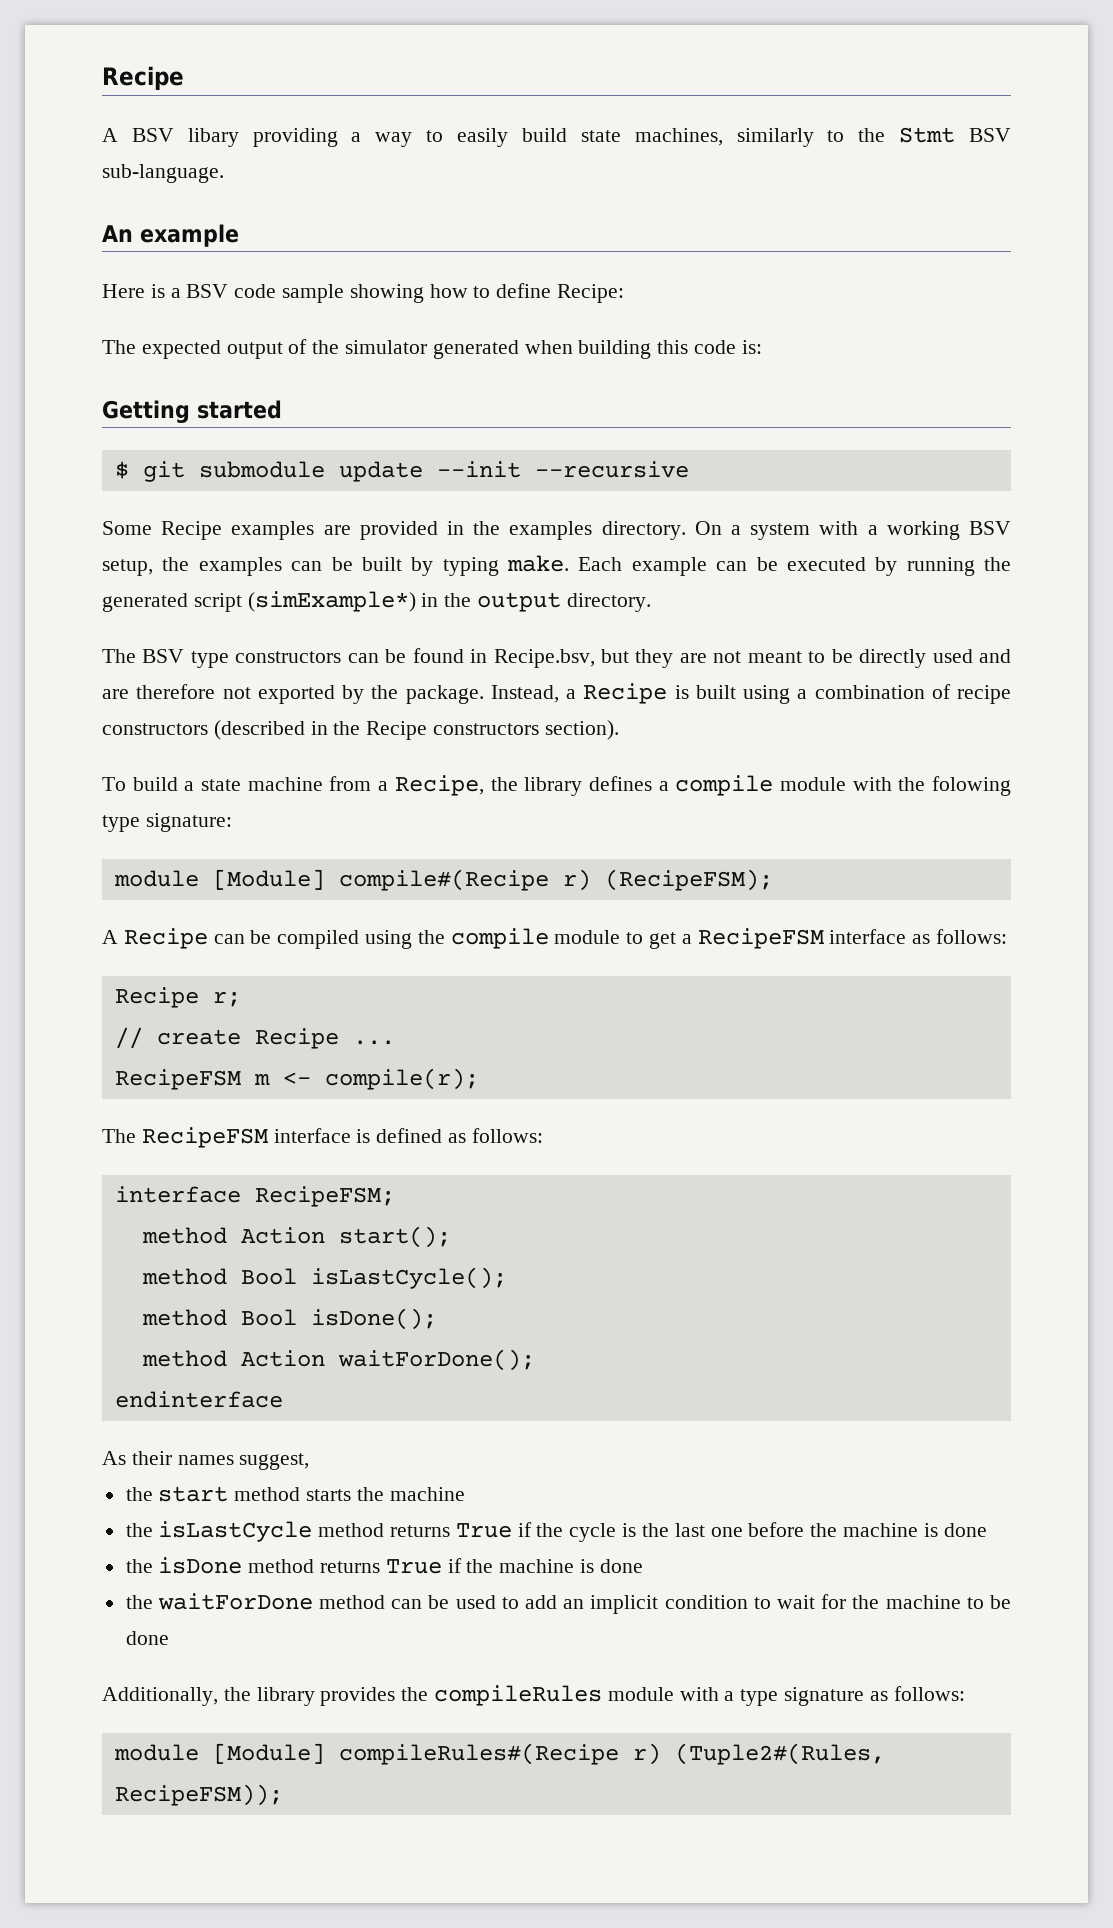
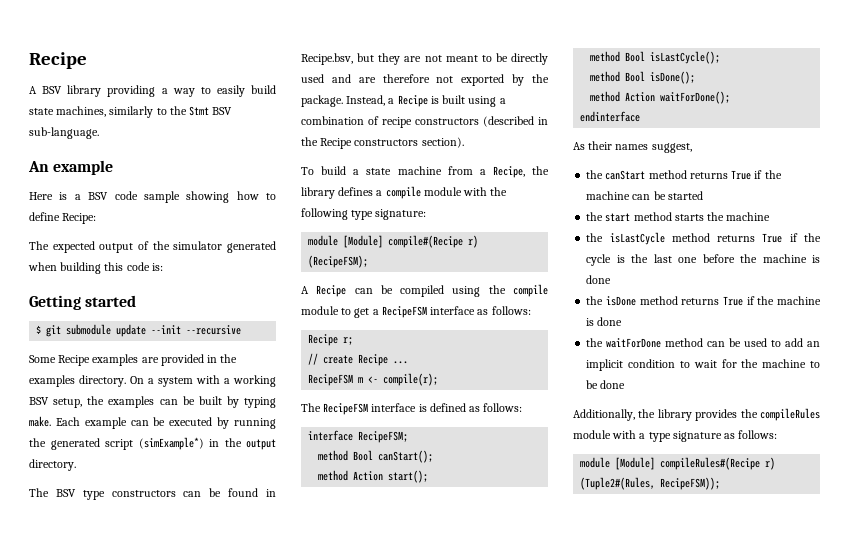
- A BSV libary providing a way to easily build state machines, similarly to the Stmt BSV sub-language.
+ A BSV library providing a way to easily build state machines, similarly to the Stmt BSV sub-language.
- To build a state machine from a Recipe, the library defines a compile module with the folowing type signature:
+ To build a state machine from a Recipe, the library defines a compile module with the following type signature:
+ method Bool canStart();
+ the canStart method returns True if the machine can be started

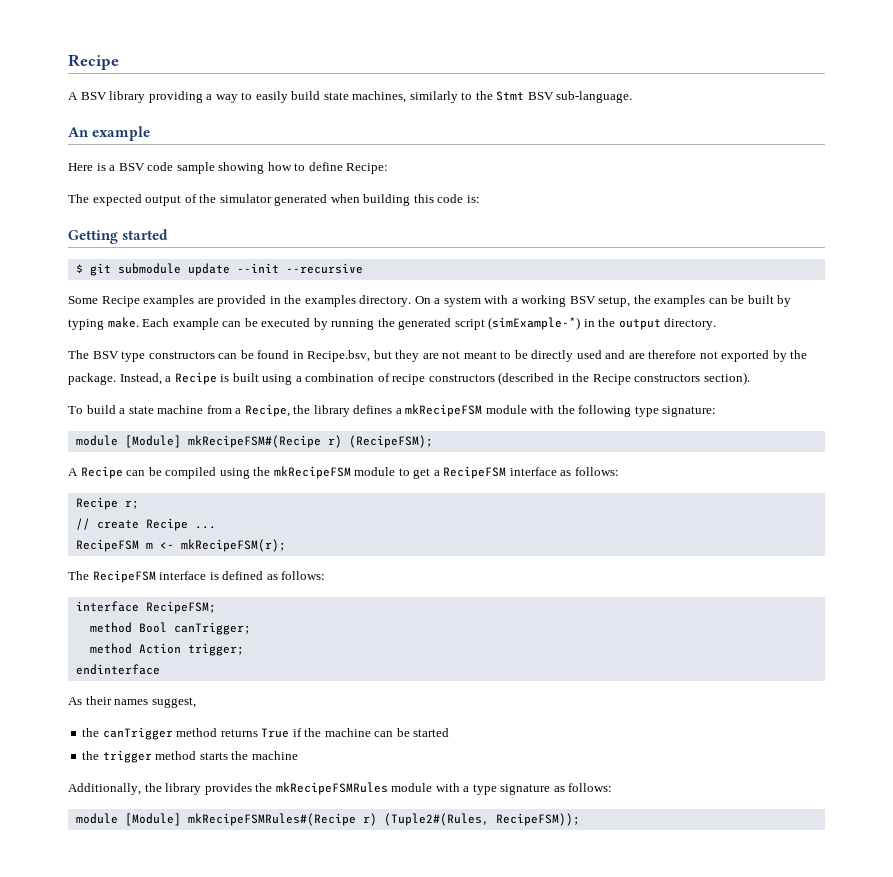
- Each example can be executed by running the generated script (simExample*) in the output directory.
+ Each example can be executed by running the generated script (simExample-*) in the output directory.
- To build a state machine from a Recipe, the library defines a compile module with the following type signature:
+ To build a state machine from a Recipe, the library defines a mkRecipeFSM module with the following type signature:
- module [Module] compile#(Recipe r) (RecipeFSM);
+ module [Module] mkRecipeFSM#(Recipe r) (RecipeFSM);
- A Recipe can be compiled using the compile module to get a RecipeFSM interface as follows:
+ A Recipe can be compiled using the mkRecipeFSM module to get a RecipeFSM interface as follows:
- RecipeFSM m <- compile(r);
+ RecipeFSM m <- mkRecipeFSM(r);
- method Bool canStart();
- method Action start();
- method Bool isLastCycle();
- method Bool isDone();
- method Action waitForDone();
+ method Bool canTrigger;
+ method Action trigger;
- the canStart method returns True if the machine can be started
+ the canTrigger method returns True if the machine can be started
- the start method starts the machine
+ the trigger method starts the machine
- the isLastCycle method returns True if the cycle is the last one before the machine is done
- the isDone method returns True if the machine is done
- the waitForDone method can be used to add an implicit condition to wait for the machine to be done
- Additionally, the library provides the compileRules module with a type signature as follows:
+ Additionally, the library provides the mkRecipeFSMRules module with a type signature as follows:
- module [Module] compileRules#(Recipe r) (Tuple2#(Rules, RecipeFSM));
+ module [Module] mkRecipeFSMRules#(Recipe r) (Tuple2#(Rules, RecipeFSM));

